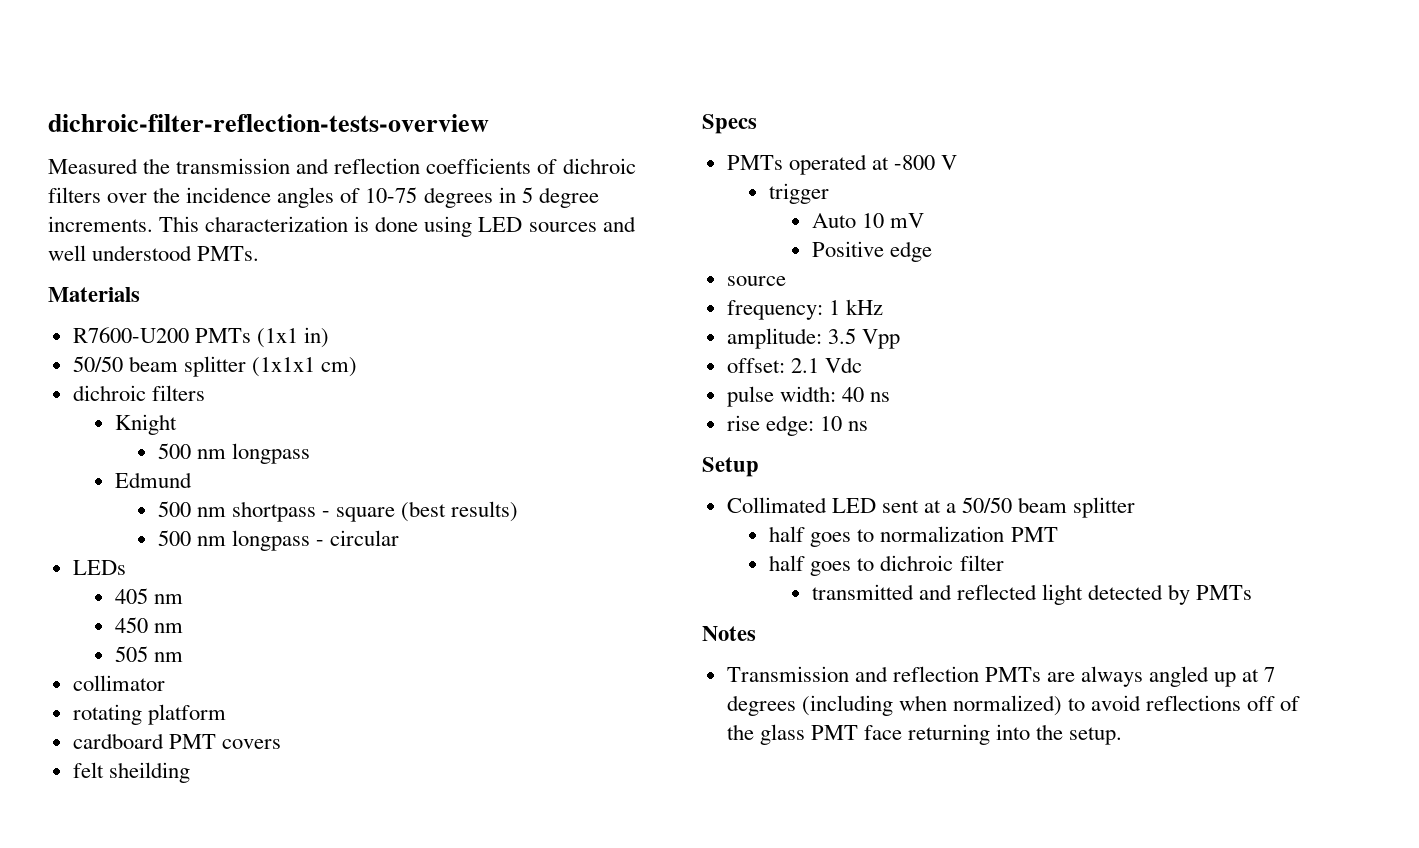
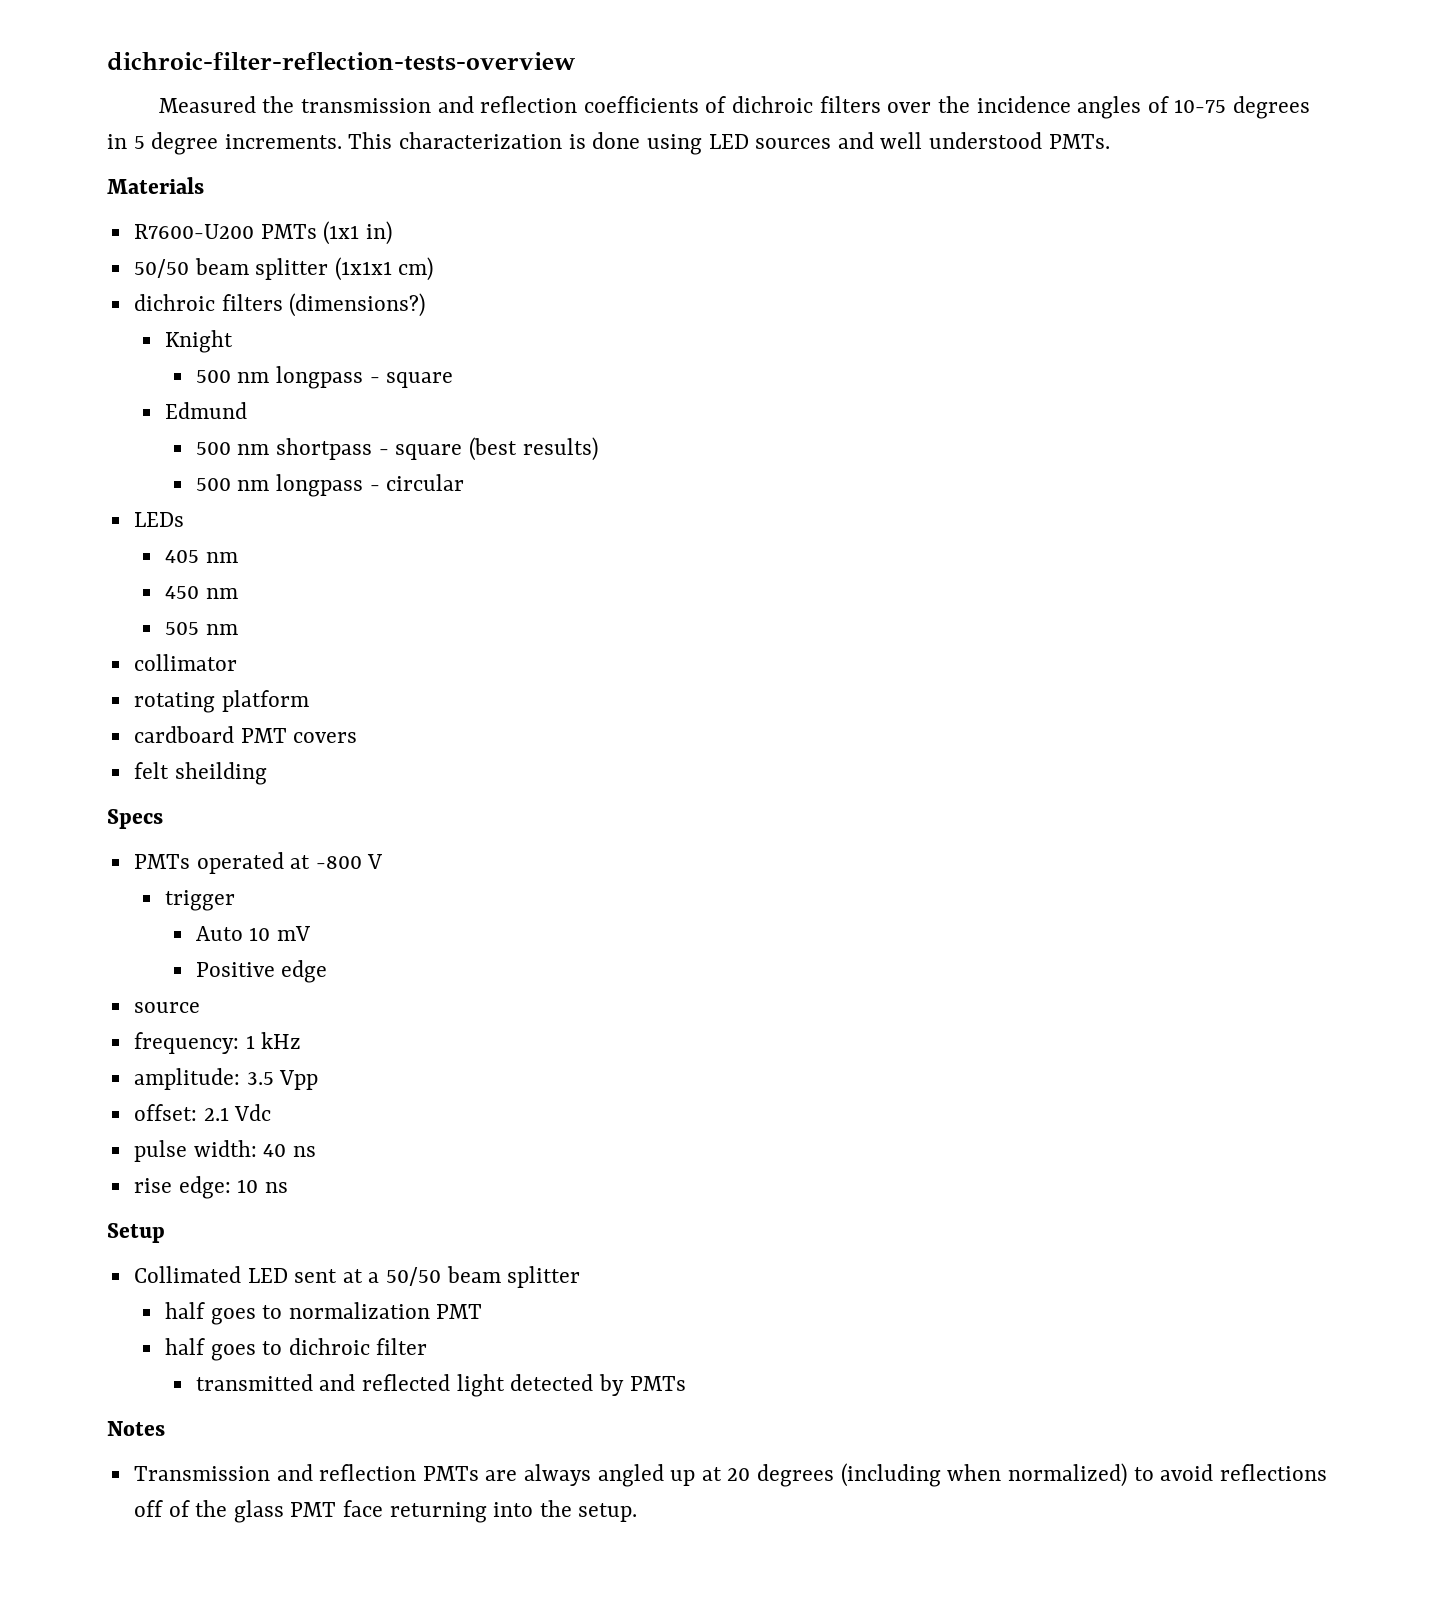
  50/50 beam splitter (1x1x1 cm)
- dichroic filters
+ dichroic filters (dimensions?)
  Knight
- 500 nm longpass
+ 500 nm longpass - square
- Transmission and reflection PMTs are always angled up at 7 degrees (including when normalized) to avoid reflections off of the glass PMT face returning into the setup.
+ Transmission and reflection PMTs are always angled up at 20 degrees (including when normalized) to avoid reflections off of the glass PMT face returning into the setup.

